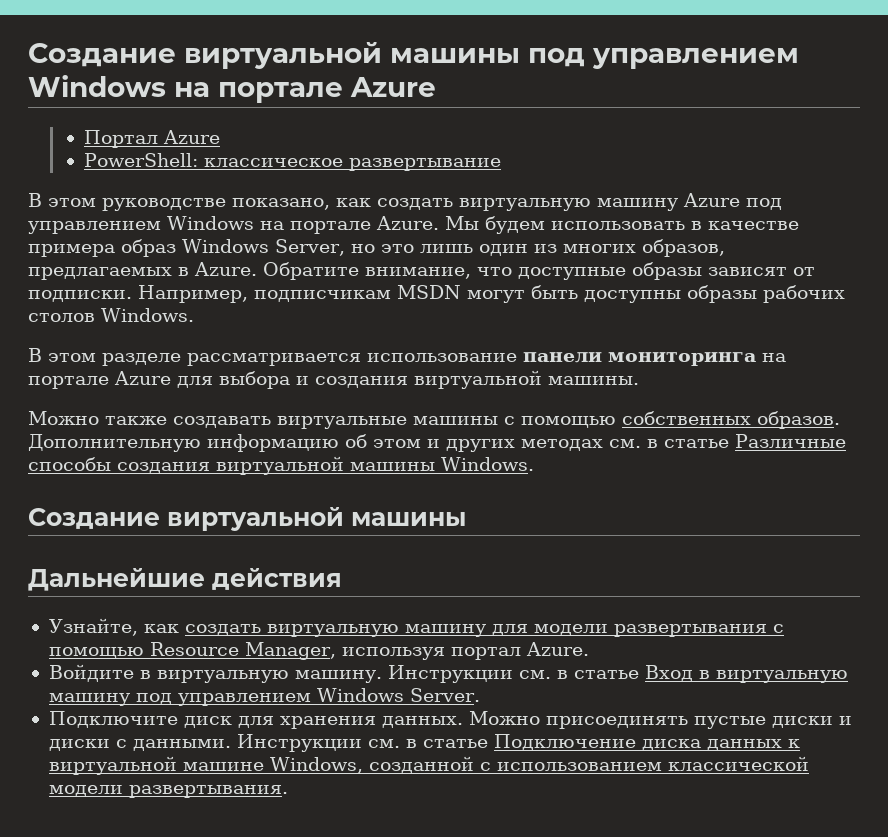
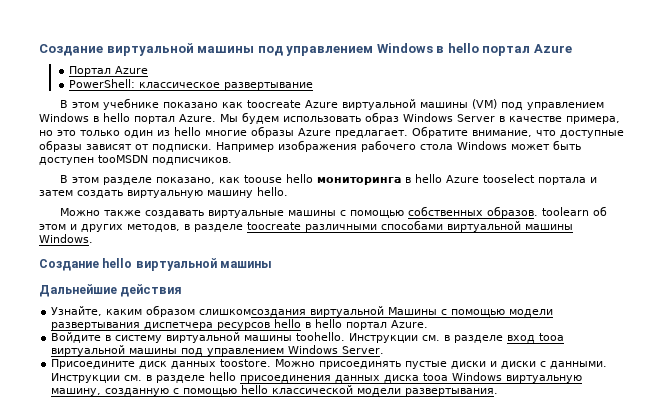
- Создание виртуальной машины под управлением Windows на портале Azure
+ Создание виртуальной машины под управлением Windows в hello портал Azure
- В этом руководстве показано, как создать виртуальную машину Azure под управлением Windows на портале Azure. Мы будем использовать в качестве примера образ Windows Server, но это лишь один из многих образов, предлагаемых в Azure.
+ В этом учебнике показано как toocreate Azure виртуальной машины (VM) под управлением Windows в hello портал Azure. Мы будем использовать образ Windows Server в качестве примера, но это только один из hello многие образы Azure предлагает.
- Например, подписчикам MSDN могут быть доступны образы рабочих столов Windows.
- В этом разделе рассматривается использование панели мониторинга на портале Azure для выбора и создания виртуальной машины.
+ Например изображения рабочего стола Windows может быть доступен tooMSDN подписчиков.
+ В этом разделе показано, как toouse hello мониторинга в hello Azure tooselect портала и затем создать виртуальную машину hello.
- Можно также создавать виртуальные машины с помощью собственных образов. Дополнительную информацию об этом и других методах см. в статье Различные способы создания виртуальной машины Windows.
- Создание виртуальной машины
+ Можно также создавать виртуальные машины с помощью собственных образов. toolearn об этом и других методов, в разделе toocreate различными способами виртуальной машины Windows.
+ Создание hello виртуальной машины
- Узнайте, как создать виртуальную машину для модели развертывания с помощью Resource Manager, используя портал Azure.
- Войдите в виртуальную машину. Инструкции см. в статье Вход в виртуальную машину под управлением Windows Server.
+ Узнайте, каким образом слишкомсоздания виртуальной Машины с помощью модели развертывания диспетчера ресурсов hello в hello портал Azure.
+ Войдите в систему виртуальной машины toohello. Инструкции см. в разделе вход tooa виртуальной машины под управлением Windows Server.
- Подключите диск для хранения данных.
+ Присоедините диск данных toostore.
- Инструкции см. в статье Подключение диска данных к виртуальной машине Windows, созданной с использованием классической модели развертывания.
+ Инструкции см. в разделе hello присоединения данных диска tooa Windows виртуальную машину, созданную с помощью hello классической модели развертывания.

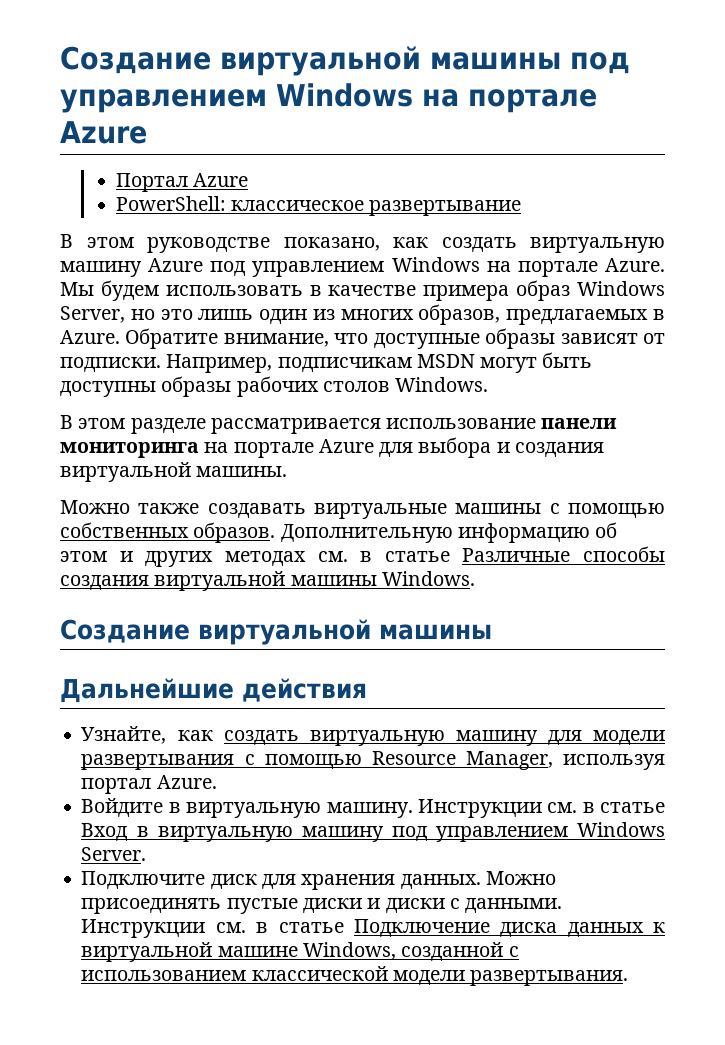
- Создание виртуальной машины под управлением Windows в hello портал Azure
+ Создание виртуальной машины под управлением Windows на портале Azure
- В этом учебнике показано как toocreate Azure виртуальной машины (VM) под управлением Windows в hello портал Azure. Мы будем использовать образ Windows Server в качестве примера, но это только один из hello многие образы Azure предлагает.
+ В этом руководстве показано, как создать виртуальную машину Azure под управлением Windows на портале Azure. Мы будем использовать в качестве примера образ Windows Server, но это лишь один из многих образов, предлагаемых в Azure.
- Например изображения рабочего стола Windows может быть доступен tooMSDN подписчиков.
- В этом разделе показано, как toouse hello мониторинга в hello Azure tooselect портала и затем создать виртуальную машину hello.
+ Например, подписчикам MSDN могут быть доступны образы рабочих столов Windows.
+ В этом разделе рассматривается использование панели мониторинга на портале Azure для выбора и создания виртуальной машины.
- Можно также создавать виртуальные машины с помощью собственных образов. toolearn об этом и других методов, в разделе toocreate различными способами виртуальной машины Windows.
- Создание hello виртуальной машины
+ Можно также создавать виртуальные машины с помощью собственных образов. Дополнительную информацию об этом и других методах см. в статье Различные способы создания виртуальной машины Windows.
+ Создание виртуальной машины
- Узнайте, каким образом слишкомсоздания виртуальной Машины с помощью модели развертывания диспетчера ресурсов hello в hello портал Azure.
- Войдите в систему виртуальной машины toohello. Инструкции см. в разделе вход tooa виртуальной машины под управлением Windows Server.
+ Узнайте, как создать виртуальную машину для модели развертывания с помощью Resource Manager, используя портал Azure.
+ Войдите в виртуальную машину. Инструкции см. в статье Вход в виртуальную машину под управлением Windows Server.
- Присоедините диск данных toostore.
+ Подключите диск для хранения данных.
- Инструкции см. в разделе hello присоединения данных диска tooa Windows виртуальную машину, созданную с помощью hello классической модели развертывания.
+ Инструкции см. в статье Подключение диска данных к виртуальной машине Windows, созданной с использованием классической модели развертывания.

